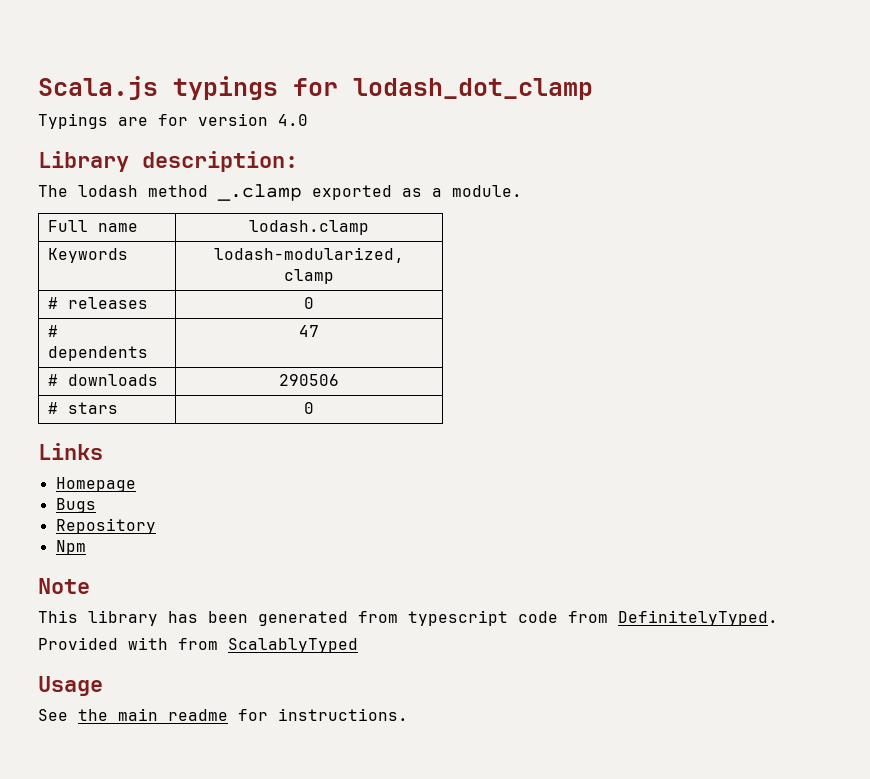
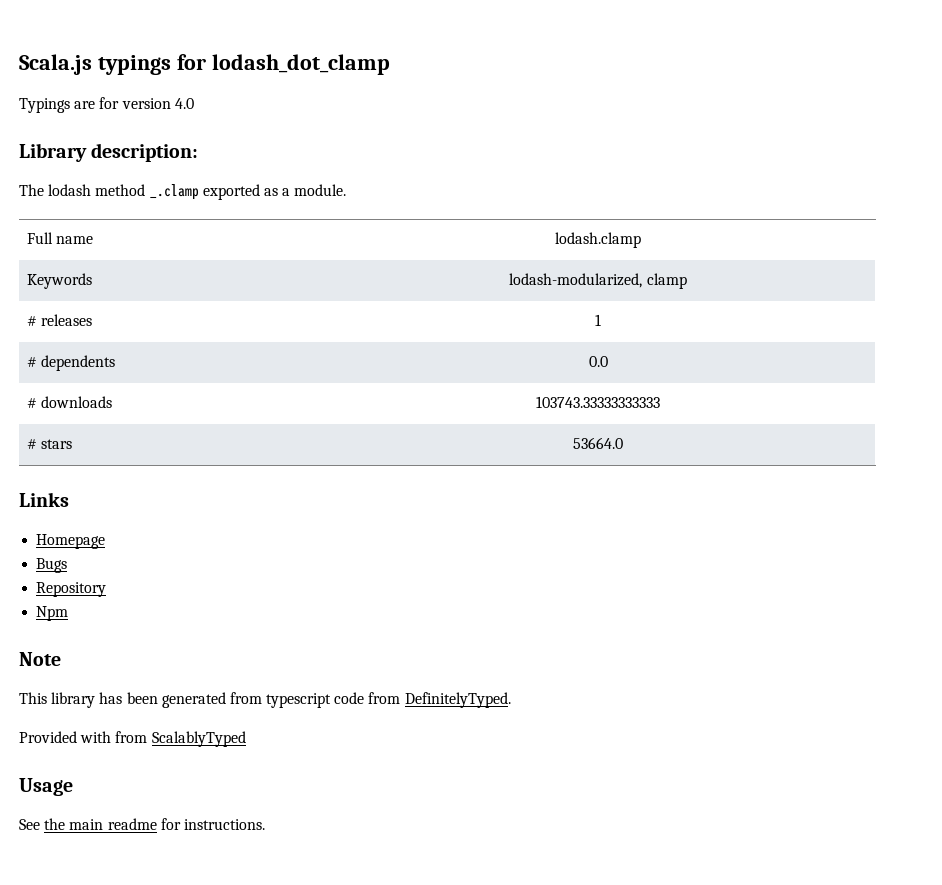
- # releases | 0
+ # releases | 1
- # dependents | 47
+ # dependents | 0.0
- # downloads | 290506
+ # downloads | 103743.33333333333
- # stars | 0
+ # stars | 53664.0

